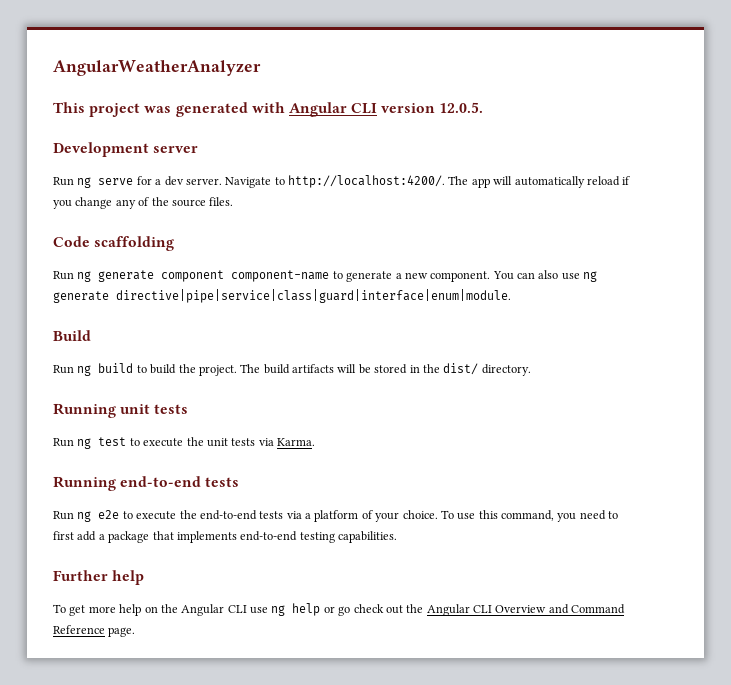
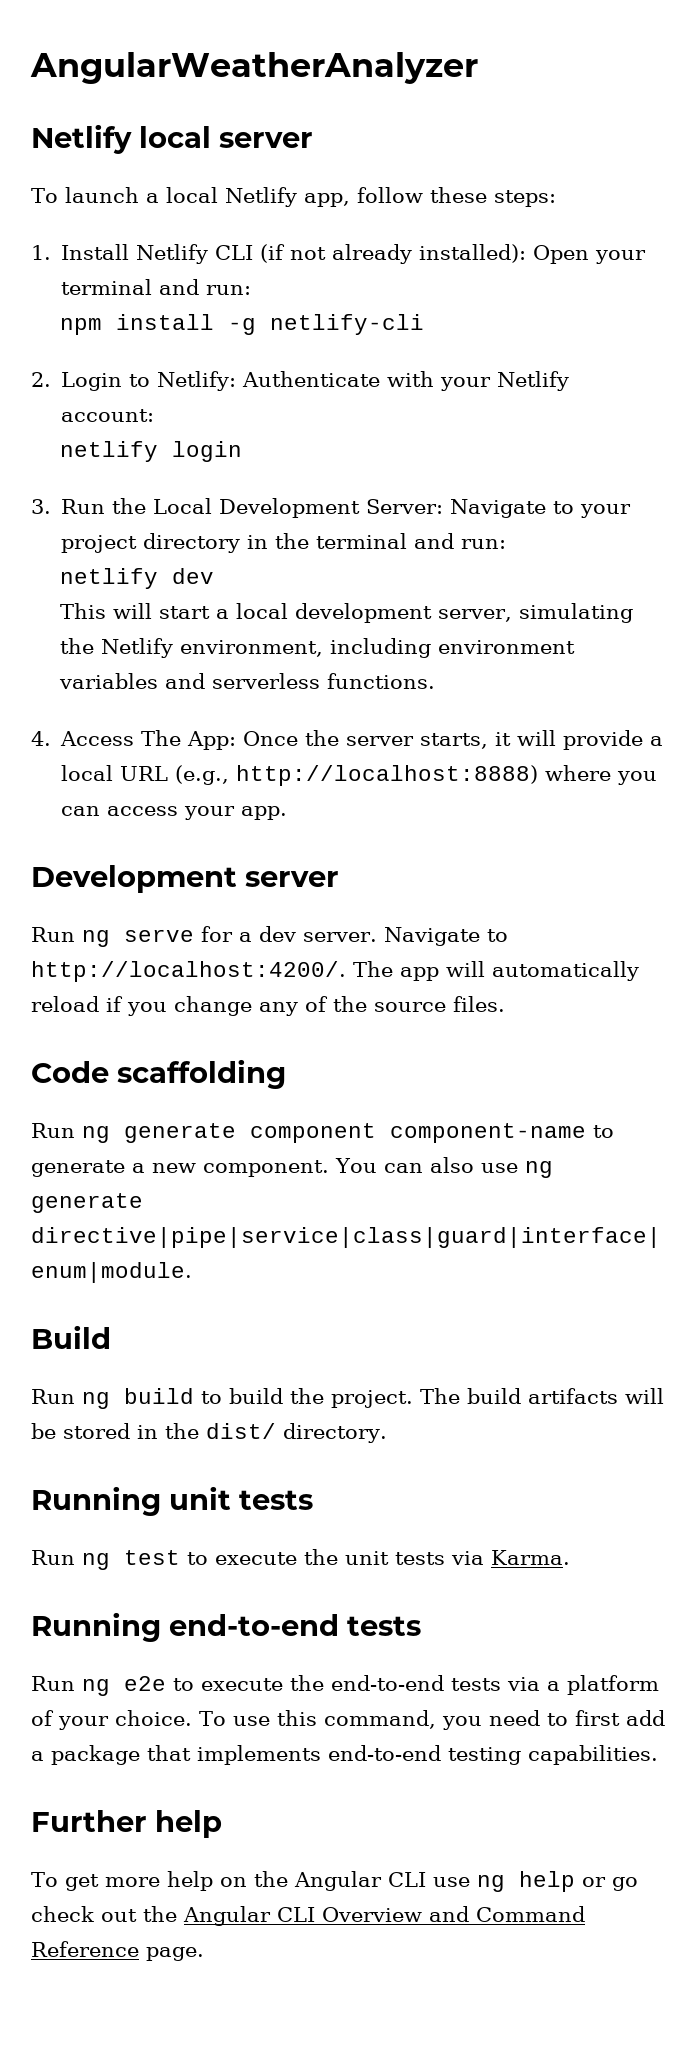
- This project was generated with Angular CLI version 12.0.5.
+ Netlify local server
+ To launch a local Netlify app, follow these steps:
+ 1. Install Netlify CLI (if not already installed): Open your terminal and run:
+ npm install -g netlify-cli
+ 2. Login to Netlify: Authenticate with your Netlify account:
+ netlify login
+ 3. Run the Local Development Server: Navigate to your project directory in the terminal and run:
+ netlify dev
+ This will start a local development server, simulating the Netlify environment, including environment variables and serverless functions.
+ 4. Access The App: Once the server starts, it will provide a local URL (e.g., http://localhost:8888) where you can access your app.

